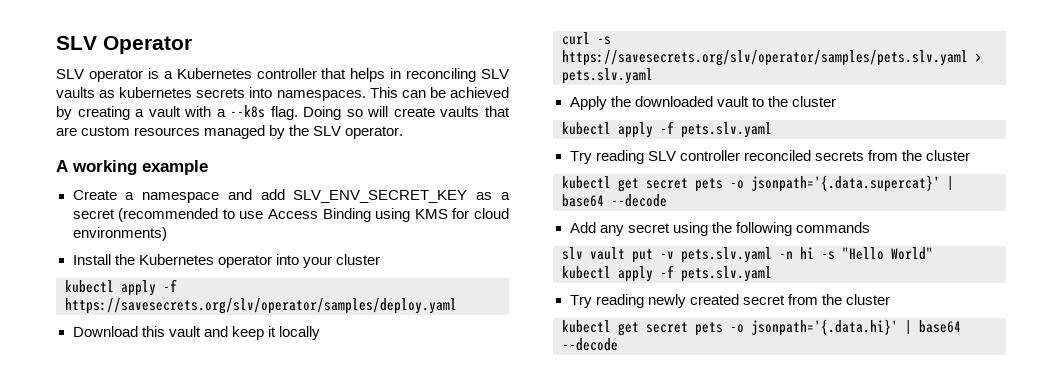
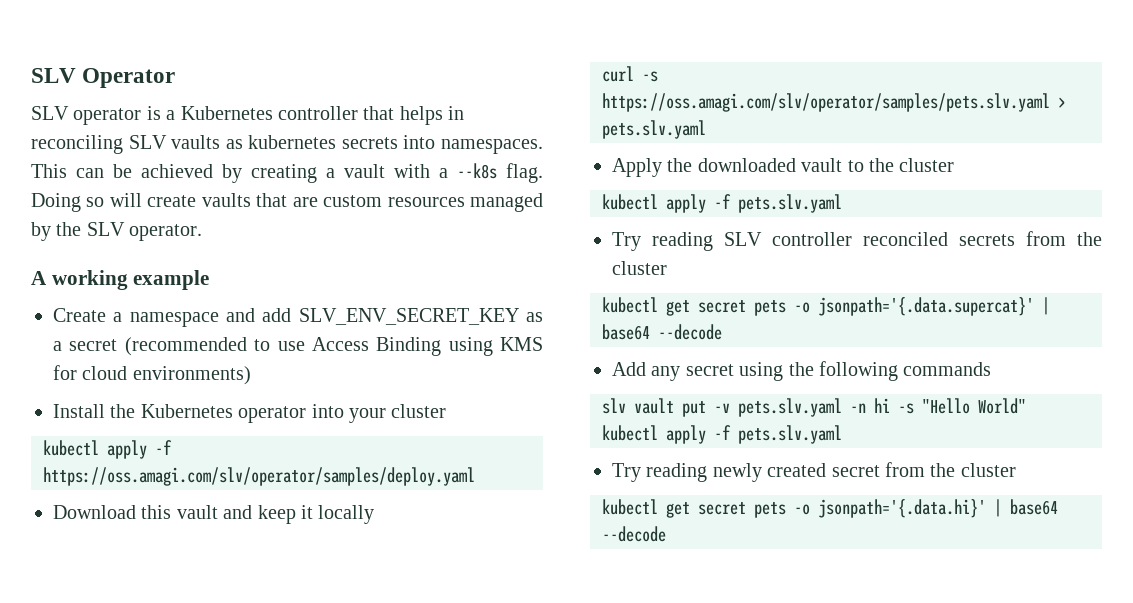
- kubectl apply -f https://savesecrets.org/slv/operator/samples/deploy.yaml
+ kubectl apply -f https://oss.amagi.com/slv/operator/samples/deploy.yaml
- curl -s https://savesecrets.org/slv/operator/samples/pets.slv.yaml > pets.slv.yaml
+ curl -s https://oss.amagi.com/slv/operator/samples/pets.slv.yaml > pets.slv.yaml

